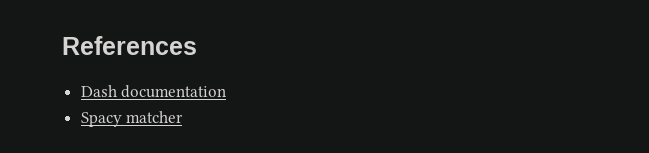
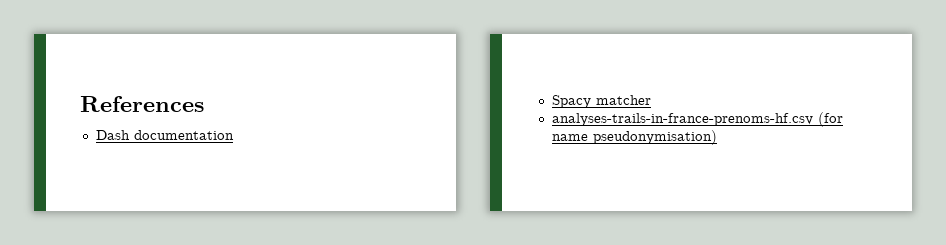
+ analyses-trails-in-france-prenoms-hf.csv (for name pseudonymisation)

